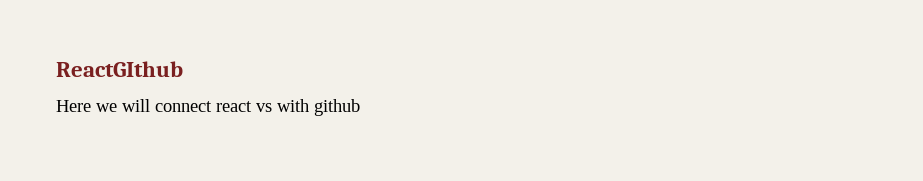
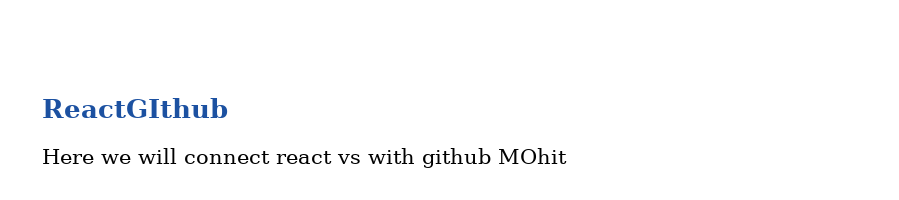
- Here we will connect react vs with github
+ Here we will connect react vs with github MOhit

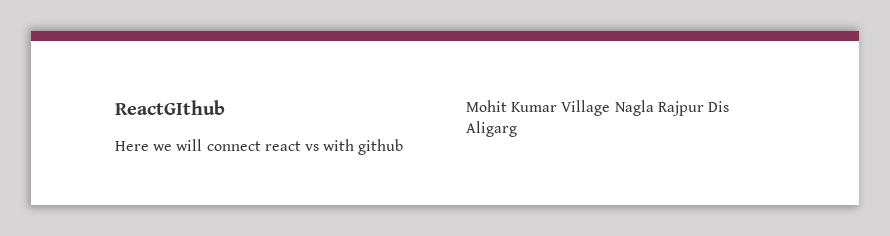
- Here we will connect react vs with github MOhit
+ Here we will connect react vs with github Mohit Kumar Village Nagla Rajpur Dis Aligarg

